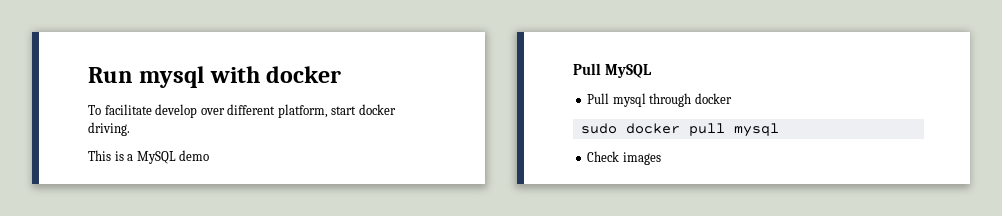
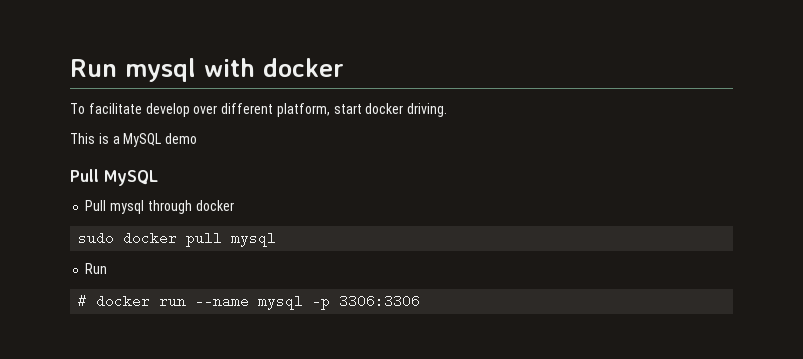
  sudo docker pull mysql
- Check images
+ Run
+ # docker run --name mysql -p 3306:3306

